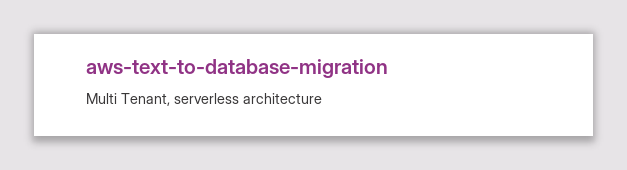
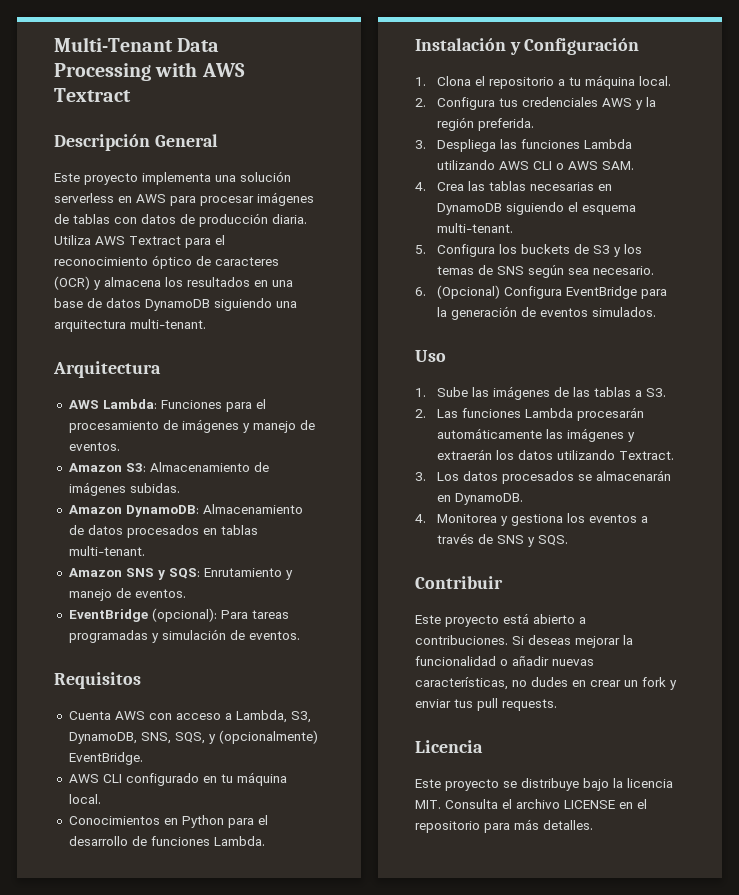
- aws-text-to-database-migration
- Multi Tenant, serverless architecture
+ Multi-Tenant Data Processing with AWS Textract
+ Descripción General
+ Este proyecto implementa una solución serverless en AWS para procesar imágenes de tablas con datos de producción diaria. Utiliza AWS Textract para el reconocimiento óptico de caracteres (OCR) y almacena los resultados en una base de datos DynamoDB siguiendo una arquitectura multi-tenant.
+ Arquitectura
+ AWS Lambda: Funciones para el procesamiento de imágenes y manejo de eventos.
+ Amazon S3: Almacenamiento de imágenes subidas.
+ Amazon DynamoDB: Almacenamiento de datos procesados en tablas multi-tenant.
+ Amazon SNS y SQS: Enrutamiento y manejo de eventos.
+ EventBridge (opcional): Para tareas programadas y simulación de eventos.
+ Requisitos
+ Cuenta AWS con acceso a Lambda, S3, DynamoDB, SNS, SQS, y (opcionalmente) EventBridge.
+ AWS CLI configurado en tu máquina local.
+ Conocimientos en Python para el desarrollo de funciones Lambda.
+ Instalación y Configuración
+ 1. Clona el repositorio a tu máquina local.
+ 2. Configura tus credenciales AWS y la región preferida.
+ 3. Despliega las funciones Lambda utilizando AWS CLI o AWS SAM.
+ 4. Crea las tablas necesarias en DynamoDB siguiendo el esquema multi-tenant.
+ 5. Configura los buckets de S3 y los temas de SNS según sea necesario.
+ 6. (Opcional) Configura EventBridge para la generación de eventos simulados.
+ Uso
+ 1. Sube las imágenes de las tablas a S3.
+ 2. Las funciones Lambda procesarán automáticamente las imágenes y extraerán los datos utilizando Textract.
+ 3. Los datos procesados se almacenarán en DynamoDB.
+ 4. Monitorea y gestiona los eventos a través de SNS y SQS.
+ Contribuir
+ Este proyecto está abierto a contribuciones. Si deseas mejorar la funcionalidad o añadir nuevas características, no dudes en crear un fork y enviar tus pull requests.
+ Licencia
+ Este proyecto se distribuye bajo la licencia MIT. Consulta el archivo LICENSE en el repositorio para más detalles.

